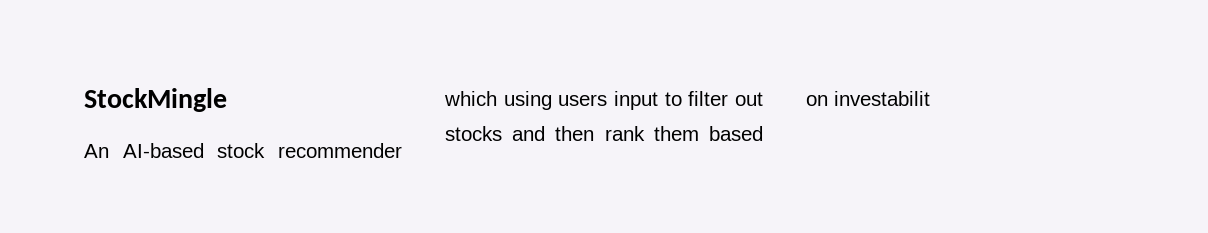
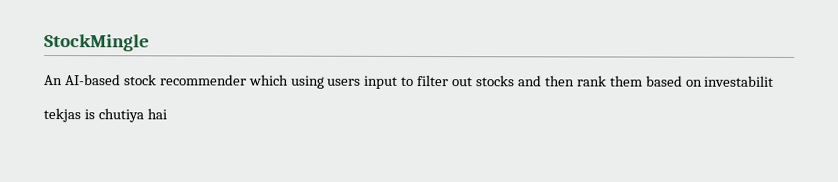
+ tekjas is chutiya hai

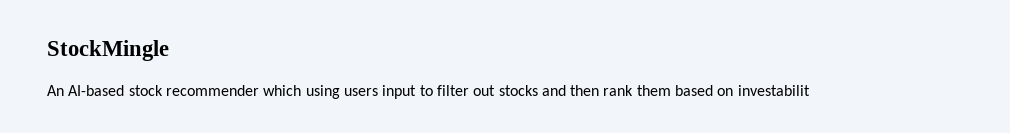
- tekjas is chutiya hai

